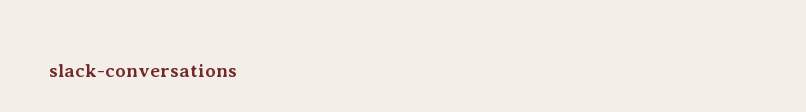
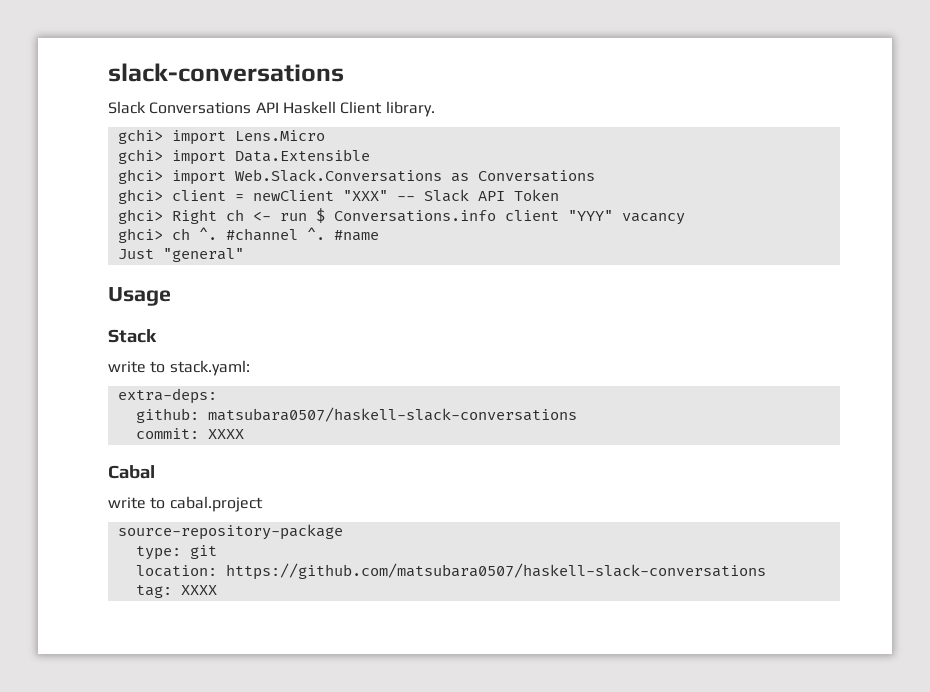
+ Slack Conversations API Haskell Client library.
+ gchi> import Lens.Micro
+ gchi> import Data.Extensible
+ ghci> import Web.Slack.Conversations as Conversations
+ ghci> client = newClient "XXX" -- Slack API Token
+ ghci> Right ch <- run $ Conversations.info client "YYY" vacancy
+ ghci> ch ^. #channel ^. #name
+ Just "general"
+ Usage
+ Stack
+ write to stack.yaml:
+ extra-deps:
+ github: matsubara0507/haskell-slack-conversations
+ commit: XXXX
+ Cabal
+ write to cabal.project
+ source-repository-package
+ type: git
+ location: https://github.com/matsubara0507/haskell-slack-conversations
+ tag: XXXX

